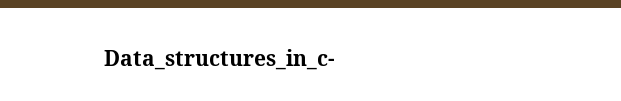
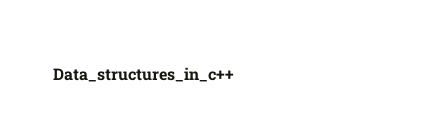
- Data_structures_in_c-
+ Data_structures_in_c++

